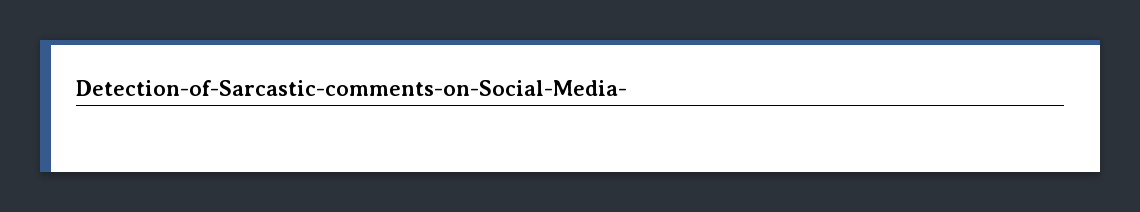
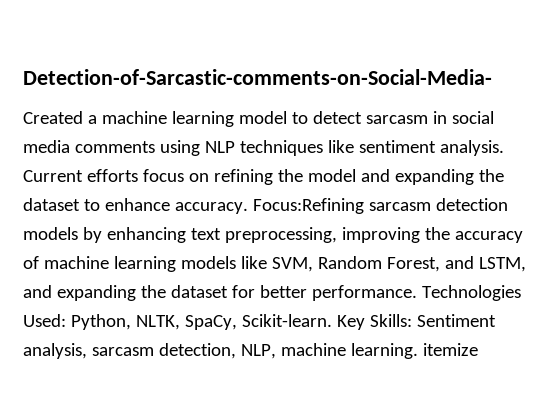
+ Created a machine learning model to detect sarcasm in social media comments using NLP techniques like sentiment analysis. Current efforts focus on refining the model and expanding the dataset to enhance accuracy. Focus:Refining sarcasm detection models by enhancing text preprocessing, improving the accuracy of machine learning models like SVM, Random Forest, and LSTM, and expanding the dataset for better performance. Technologies Used: Python, NLTK, SpaCy, Scikit-learn. Key Skills: Sentiment analysis, sarcasm detection, NLP, machine learning. itemize

